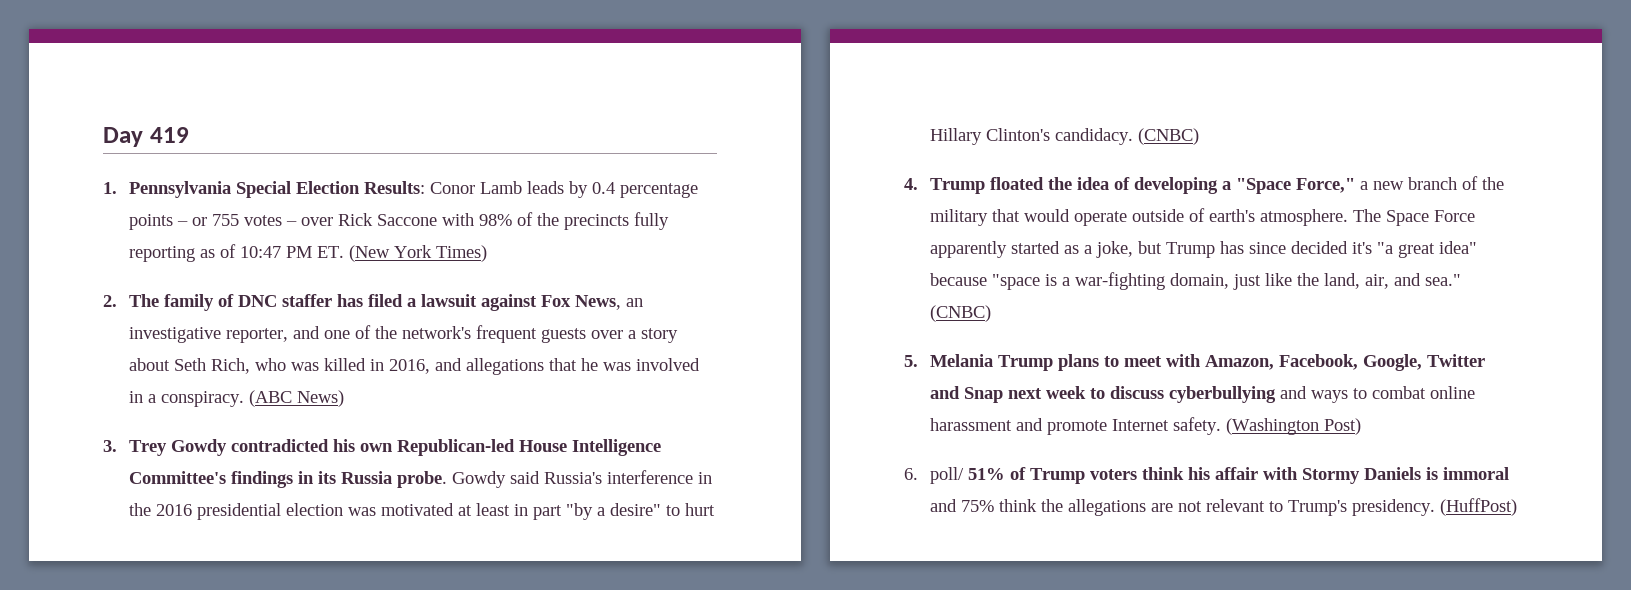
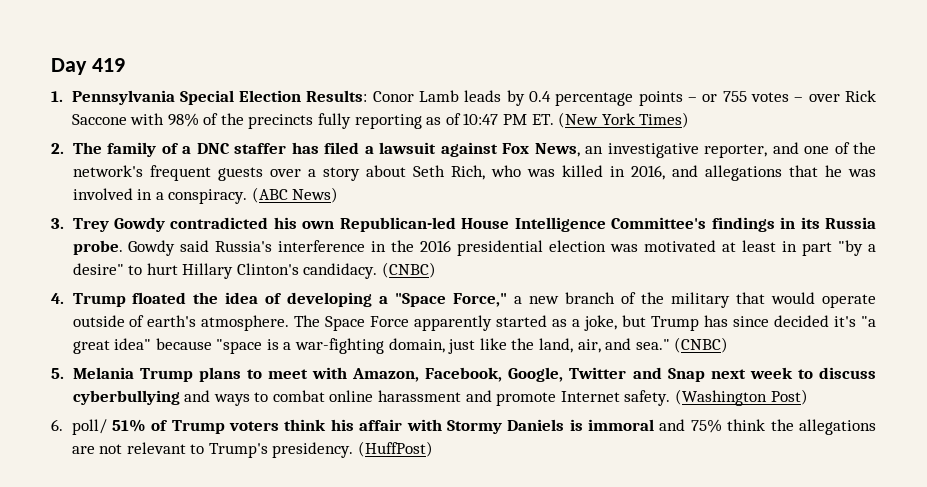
- 2. The family of DNC staffer has filed a lawsuit against Fox News, an investigative reporter, and one of the network's frequent guests over a story about Seth Rich, who was killed in 2016, and allegations that he was involved in a conspiracy.
+ 2. The family of a DNC staffer has filed a lawsuit against Fox News, an investigative reporter, and one of the network's frequent guests over a story about Seth Rich, who was killed in 2016, and allegations that he was involved in a conspiracy.

